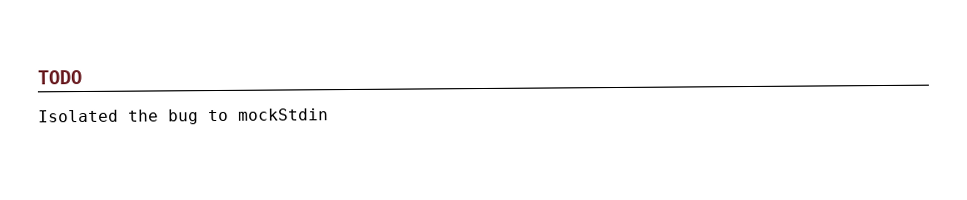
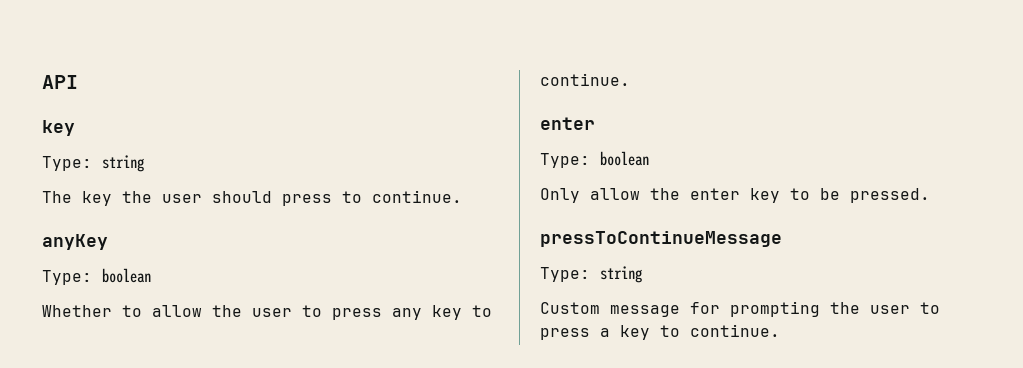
- TODO
- Isolated the bug to mockStdin
+ API
+ key
+ Type: string
+ The key the user should press to continue.
+ anyKey
+ Type: boolean
+ Whether to allow the user to press any key to continue.
+ enter
+ Type: boolean
+ Only allow the enter key to be pressed.
+ pressToContinueMessage
+ Type: string
+ Custom message for prompting the user to press a key to continue.

